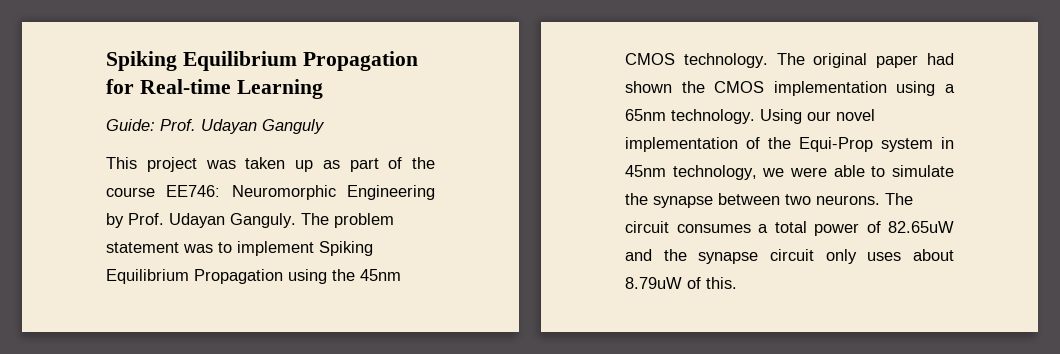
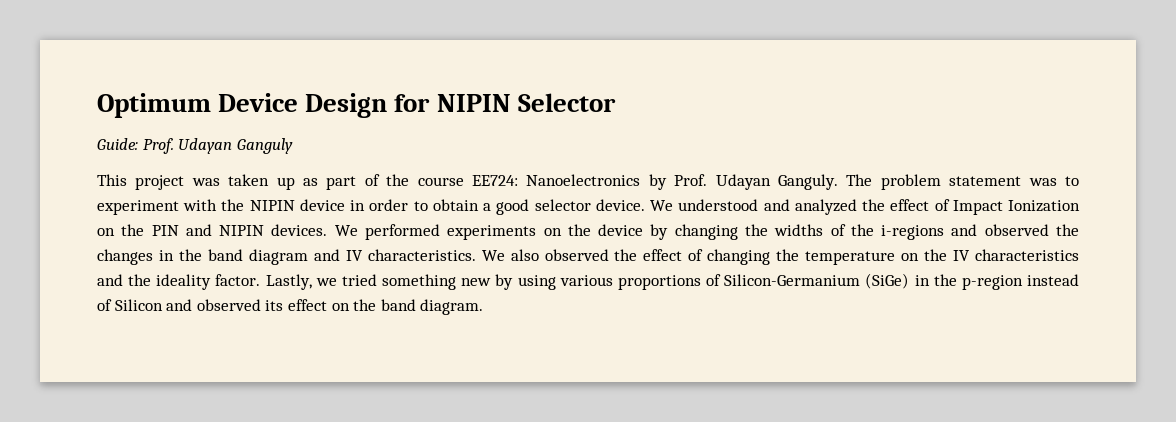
- Spiking Equilibrium Propagation for Real-time Learning
+ Optimum Device Design for NIPIN Selector
- This project was taken up as part of the course EE746: Neuromorphic Engineering by Prof. Udayan Ganguly.
+ This project was taken up as part of the course EE724: Nanoelectronics by Prof. Udayan Ganguly.
- The problem statement was to implement Spiking Equilibrium Propagation using the 45nm CMOS technology. The original paper had shown the CMOS implementation using a 65nm technology. Using our novel implementation of the Equi-Prop system in 45nm technology, we were able to simulate the synapse between two neurons. The circuit consumes a total power of 82.65uW and the synapse circuit only uses about 8.79uW of this.
+ The problem statement was to experiment with the NIPIN device in order to obtain a good selector device. We understood and analyzed the effect of Impact Ionization on the PIN and NIPIN devices. We performed experiments on the device by changing the widths of the i-regions and observed the changes in the band diagram and IV characteristics. We also observed the effect of changing the temperature on the IV characteristics and the ideality factor. Lastly, we tried something new by using various proportions of Silicon-Germanium (SiGe) in the p-region instead of Silicon and observed its effect on the band diagram.

